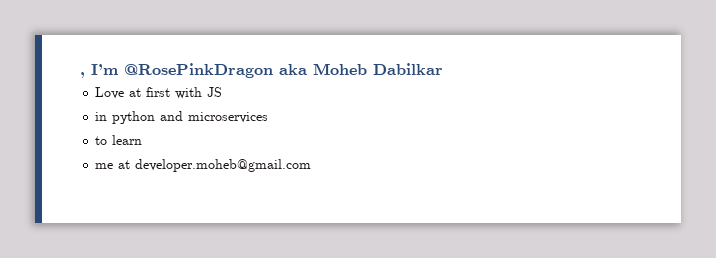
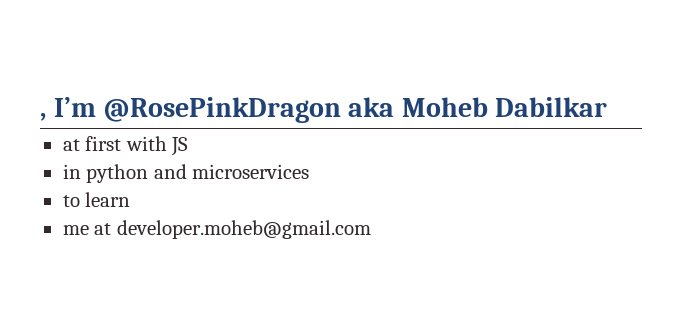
- Love at first with JS
+ at first with JS

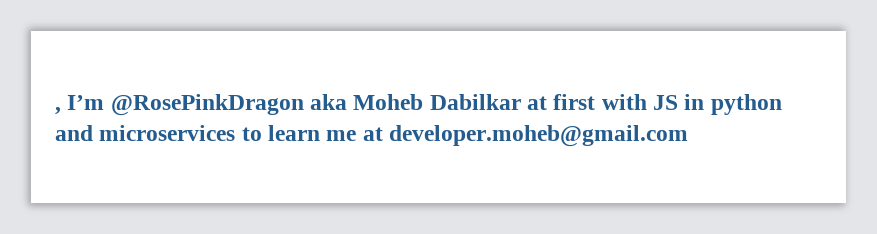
- , I’m @RosePinkDragon aka Moheb Dabilkar
- at first with JS
- in python and microservices
- to learn
- me at developer.moheb@gmail.com
+ , I’m @RosePinkDragon aka Moheb Dabilkar at first with JS in python and microservices to learn me at developer.moheb@gmail.com

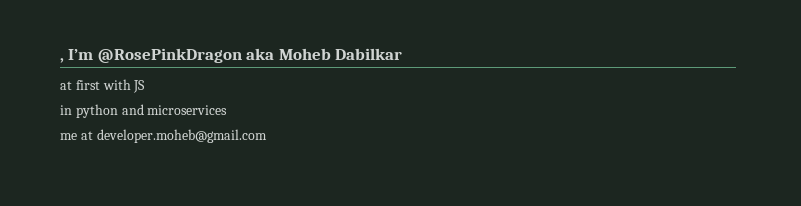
- , I’m @RosePinkDragon aka Moheb Dabilkar at first with JS in python and microservices to learn me at developer.moheb@gmail.com
+ , I’m @RosePinkDragon aka Moheb Dabilkar
+ at first with JS
+ in python and microservices
+ me at developer.moheb@gmail.com

